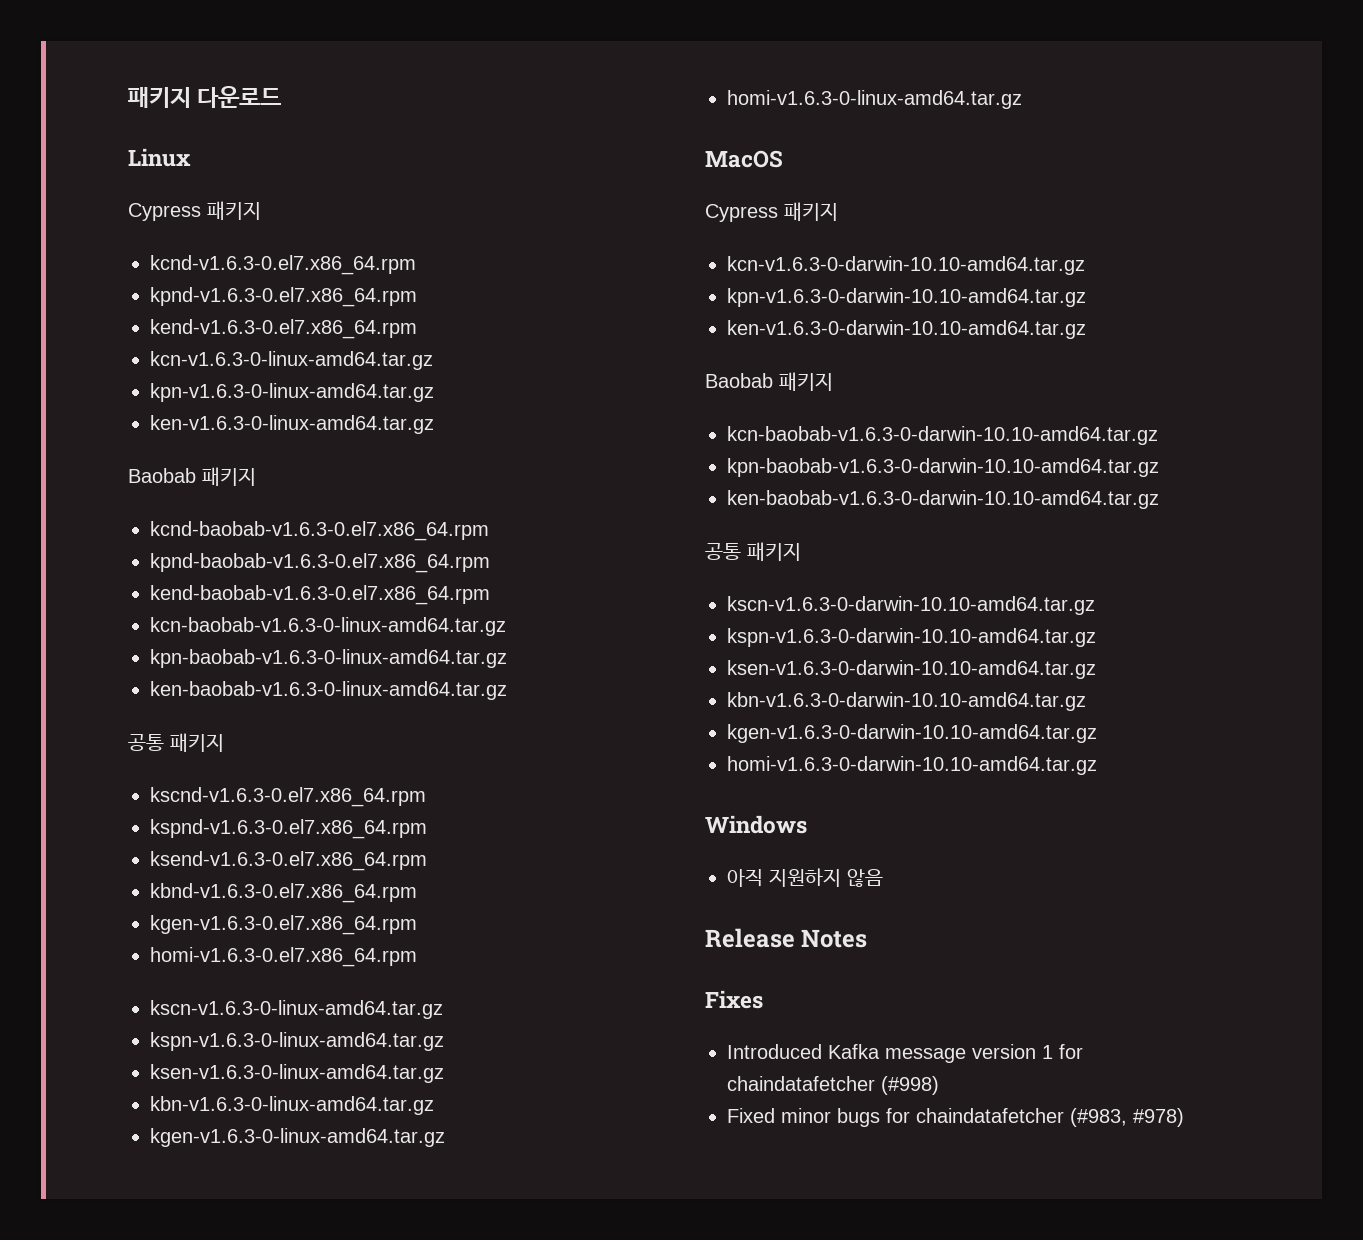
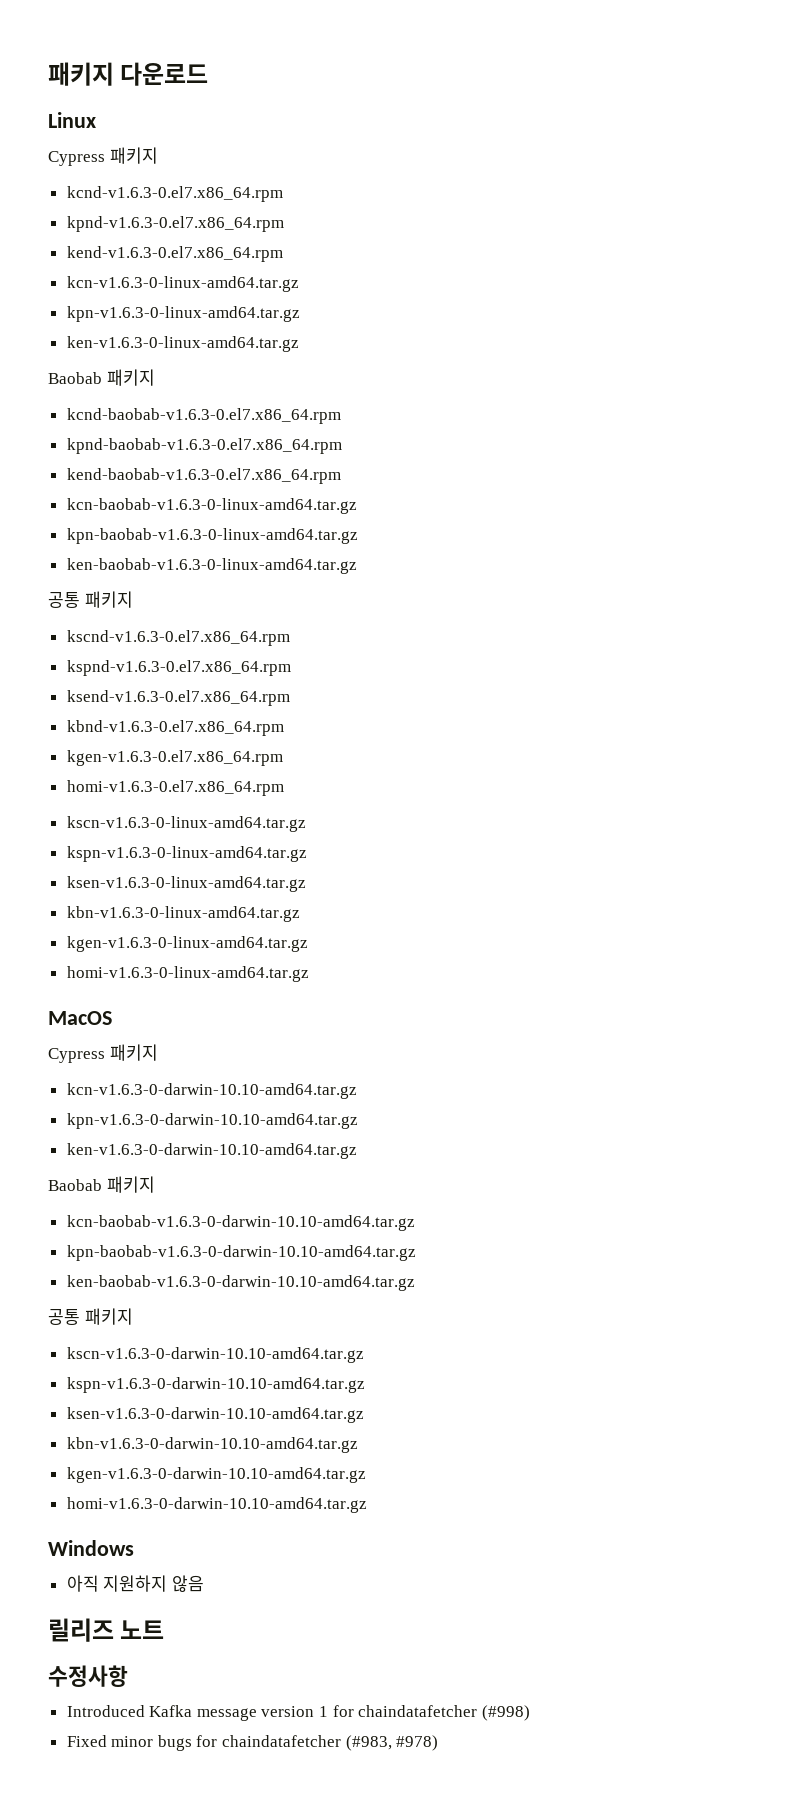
- Release Notes
- Fixes
+ 릴리즈 노트
+ 수정사항

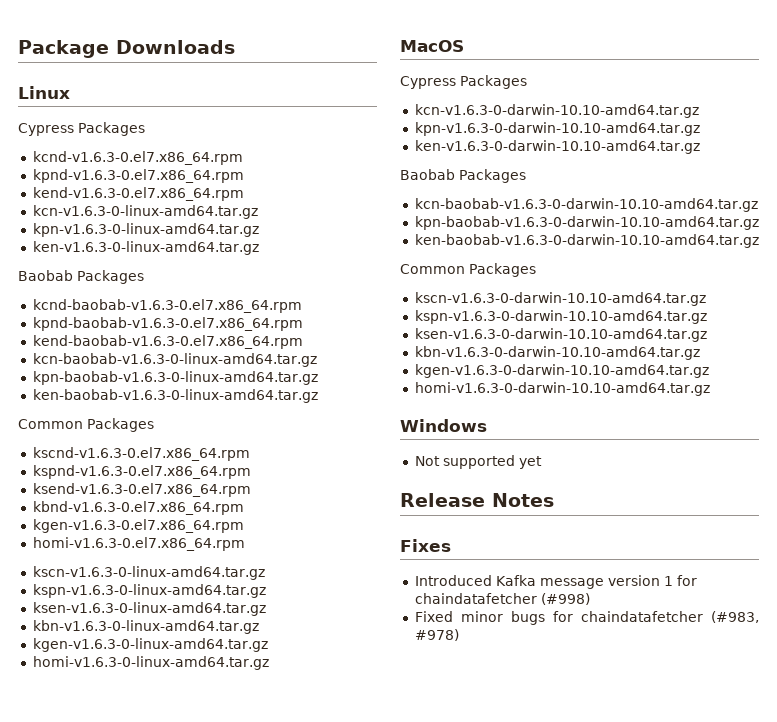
- 패키지 다운로드
+ Package Downloads
  Linux
- Cypress 패키지
+ Cypress Packages
  ken-v1.6.3-0-linux-amd64.tar.gz
- Baobab 패키지
+ Baobab Packages
  ken-baobab-v1.6.3-0-linux-amd64.tar.gz
- 공통 패키지
+ Common Packages
  MacOS
- Cypress 패키지
+ Cypress Packages
  ken-v1.6.3-0-darwin-10.10-amd64.tar.gz
- Baobab 패키지
+ Baobab Packages
  ken-baobab-v1.6.3-0-darwin-10.10-amd64.tar.gz
- 공통 패키지
+ Common Packages
- 아직 지원하지 않음
- 릴리즈 노트
- 수정사항
+ Not supported yet
+ Release Notes
+ Fixes

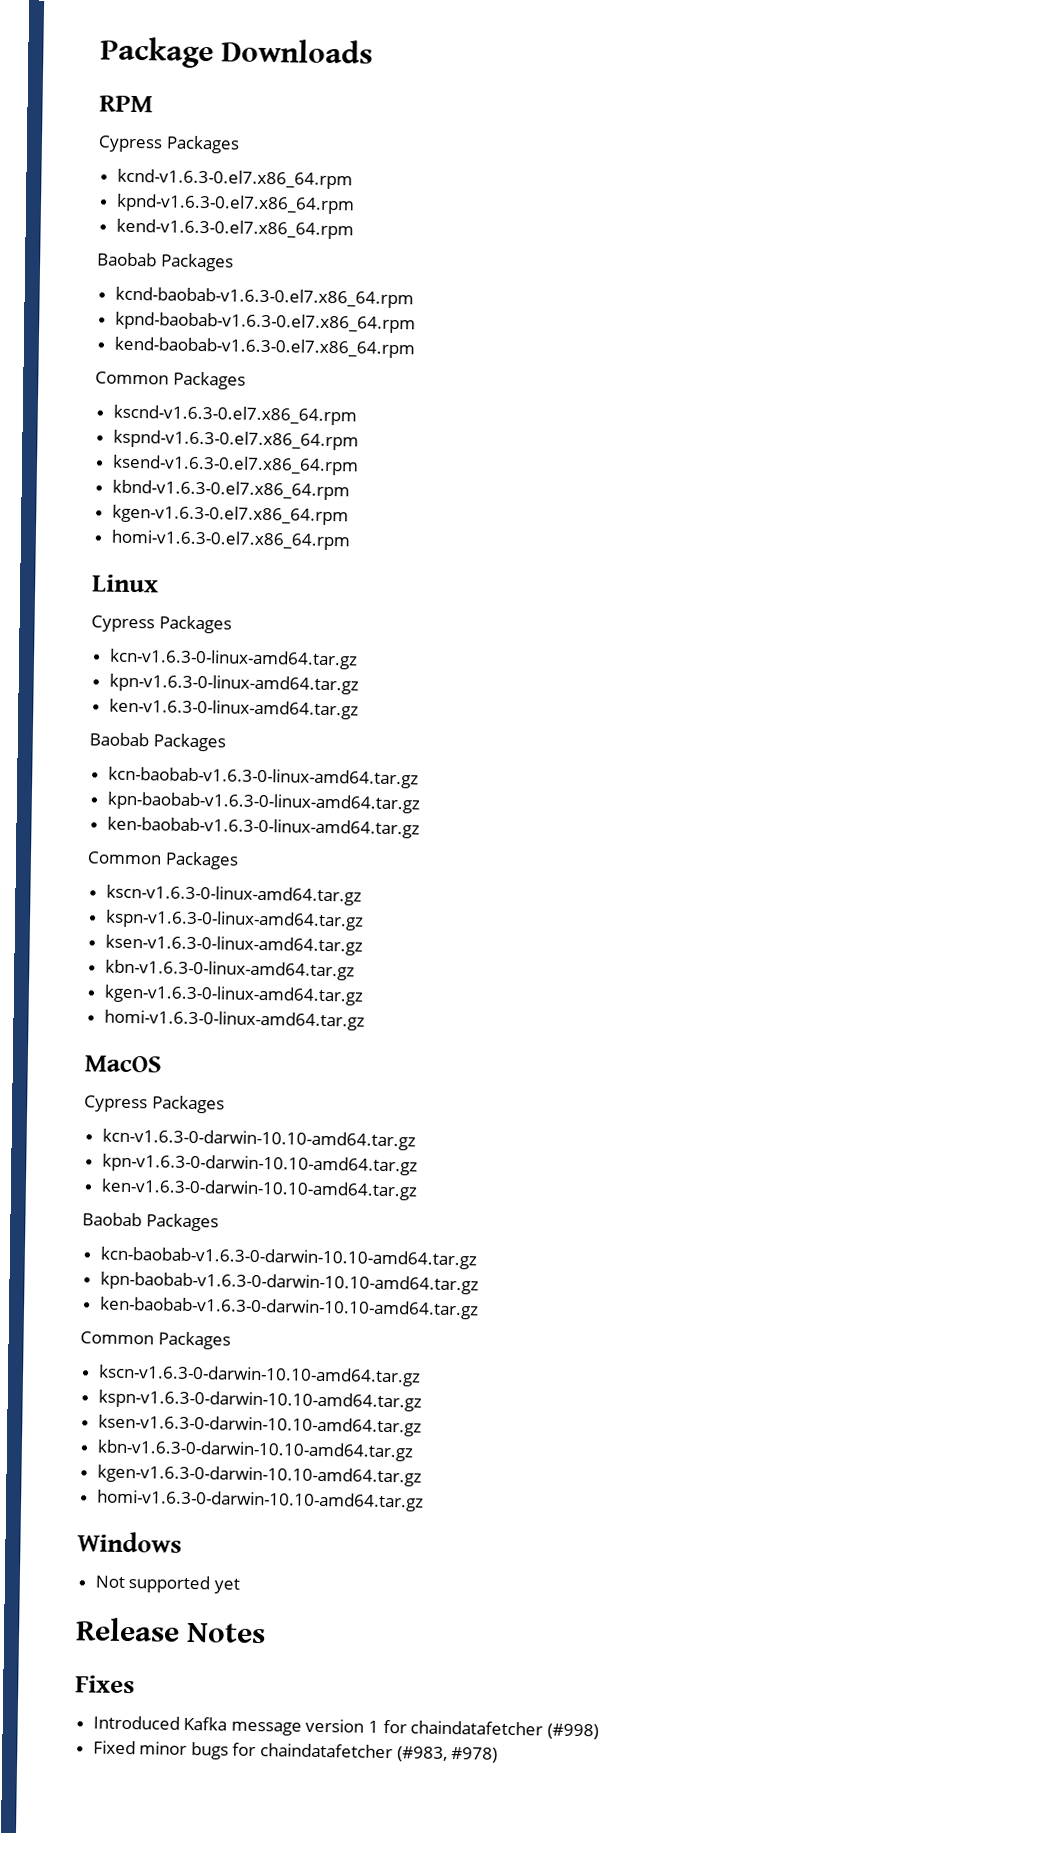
- Linux
+ RPM
- kcn-v1.6.3-0-linux-amd64.tar.gz
- kpn-v1.6.3-0-linux-amd64.tar.gz
- ken-v1.6.3-0-linux-amd64.tar.gz
- kcn-baobab-v1.6.3-0-linux-amd64.tar.gz
- kpn-baobab-v1.6.3-0-linux-amd64.tar.gz
- ken-baobab-v1.6.3-0-linux-amd64.tar.gz
+ Linux
+ Cypress Packages
+ kcn-v1.6.3-0-linux-amd64.tar.gz
+ kpn-v1.6.3-0-linux-amd64.tar.gz
+ ken-v1.6.3-0-linux-amd64.tar.gz
+ Baobab Packages
+ kcn-baobab-v1.6.3-0-linux-amd64.tar.gz
+ kpn-baobab-v1.6.3-0-linux-amd64.tar.gz
+ ken-baobab-v1.6.3-0-linux-amd64.tar.gz
+ Common Packages

